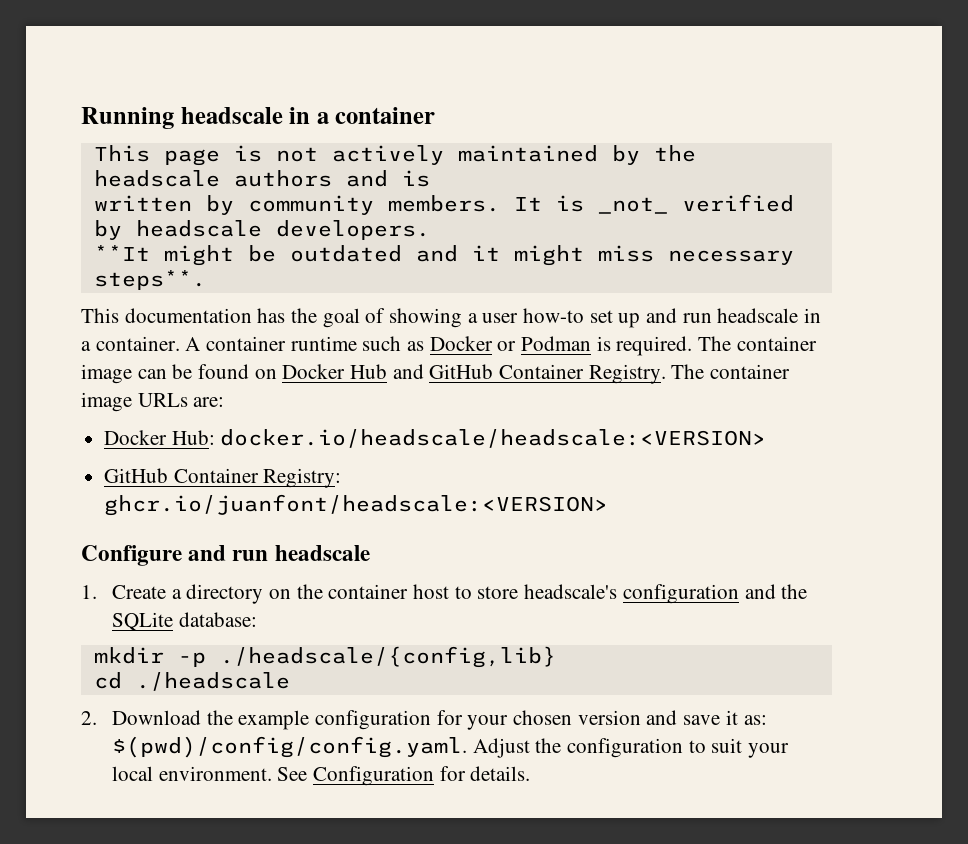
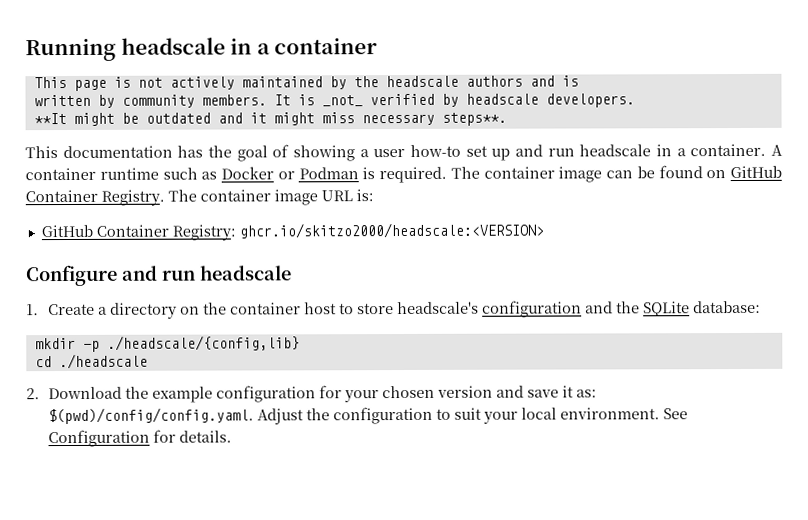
- The container image can be found on Docker Hub and GitHub Container Registry.
+ The container image can be found on GitHub Container Registry.
- The container image URLs are:
- Docker Hub: docker.io/headscale/headscale:<VERSION>
+ The container image URL is:
- GitHub Container Registry: ghcr.io/juanfont/headscale:<VERSION>
+ GitHub Container Registry: ghcr.io/skitzo2000/headscale:<VERSION>

